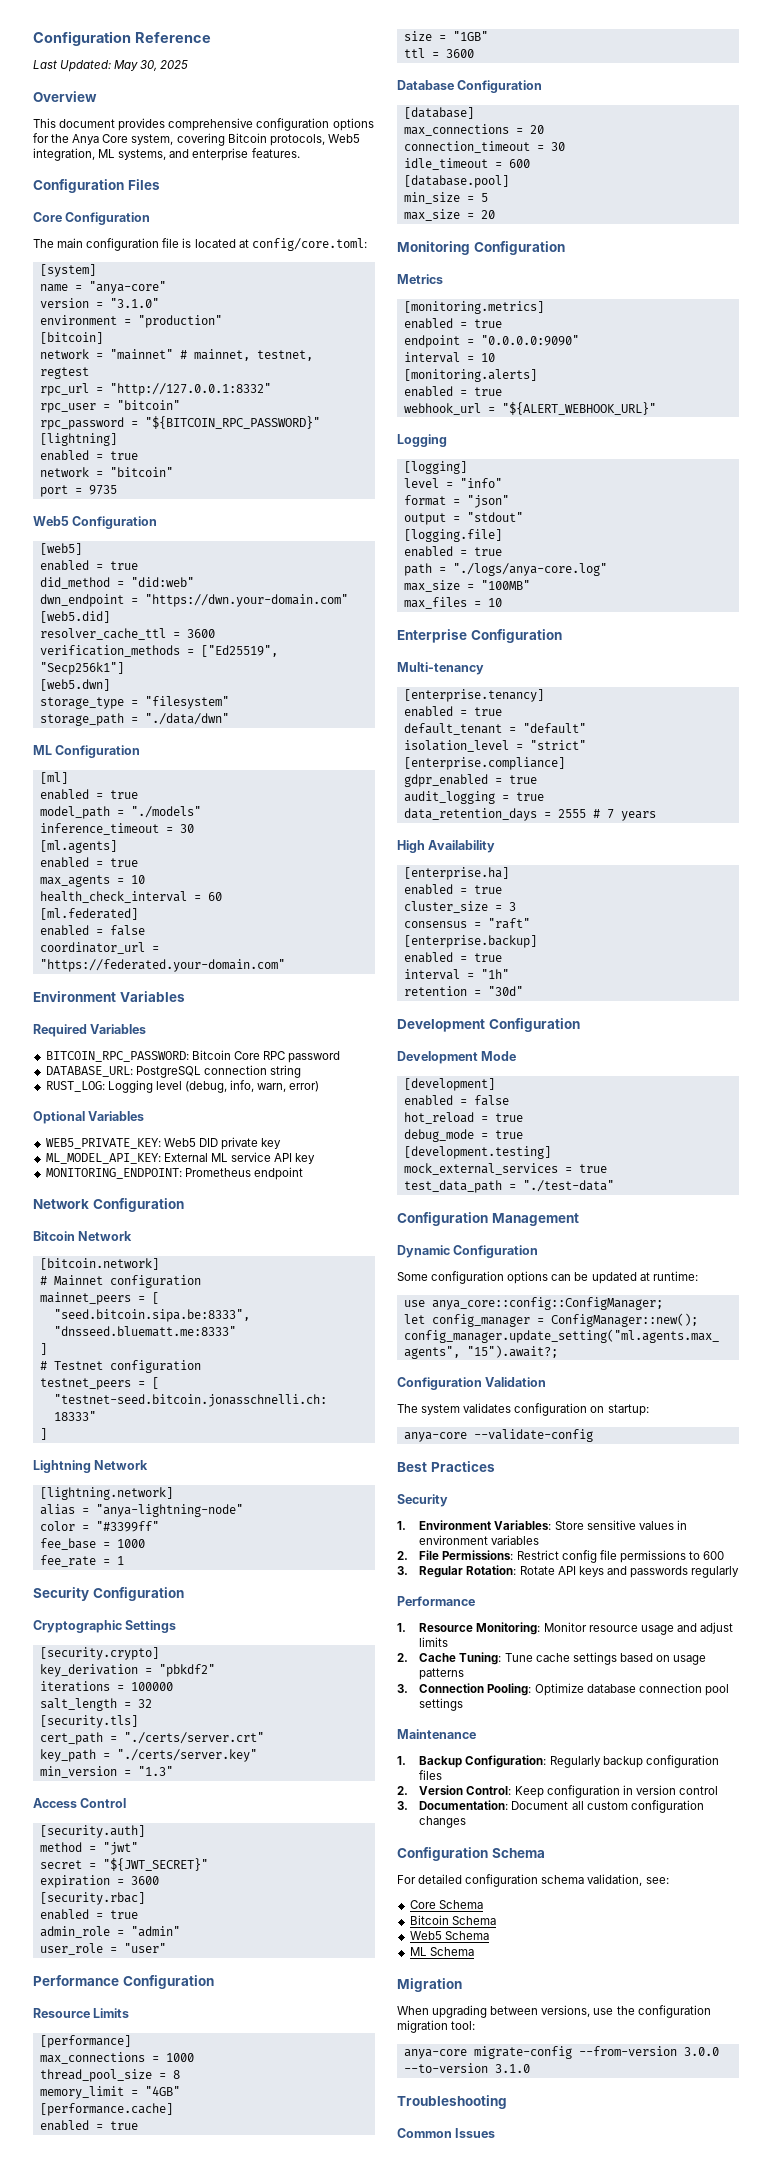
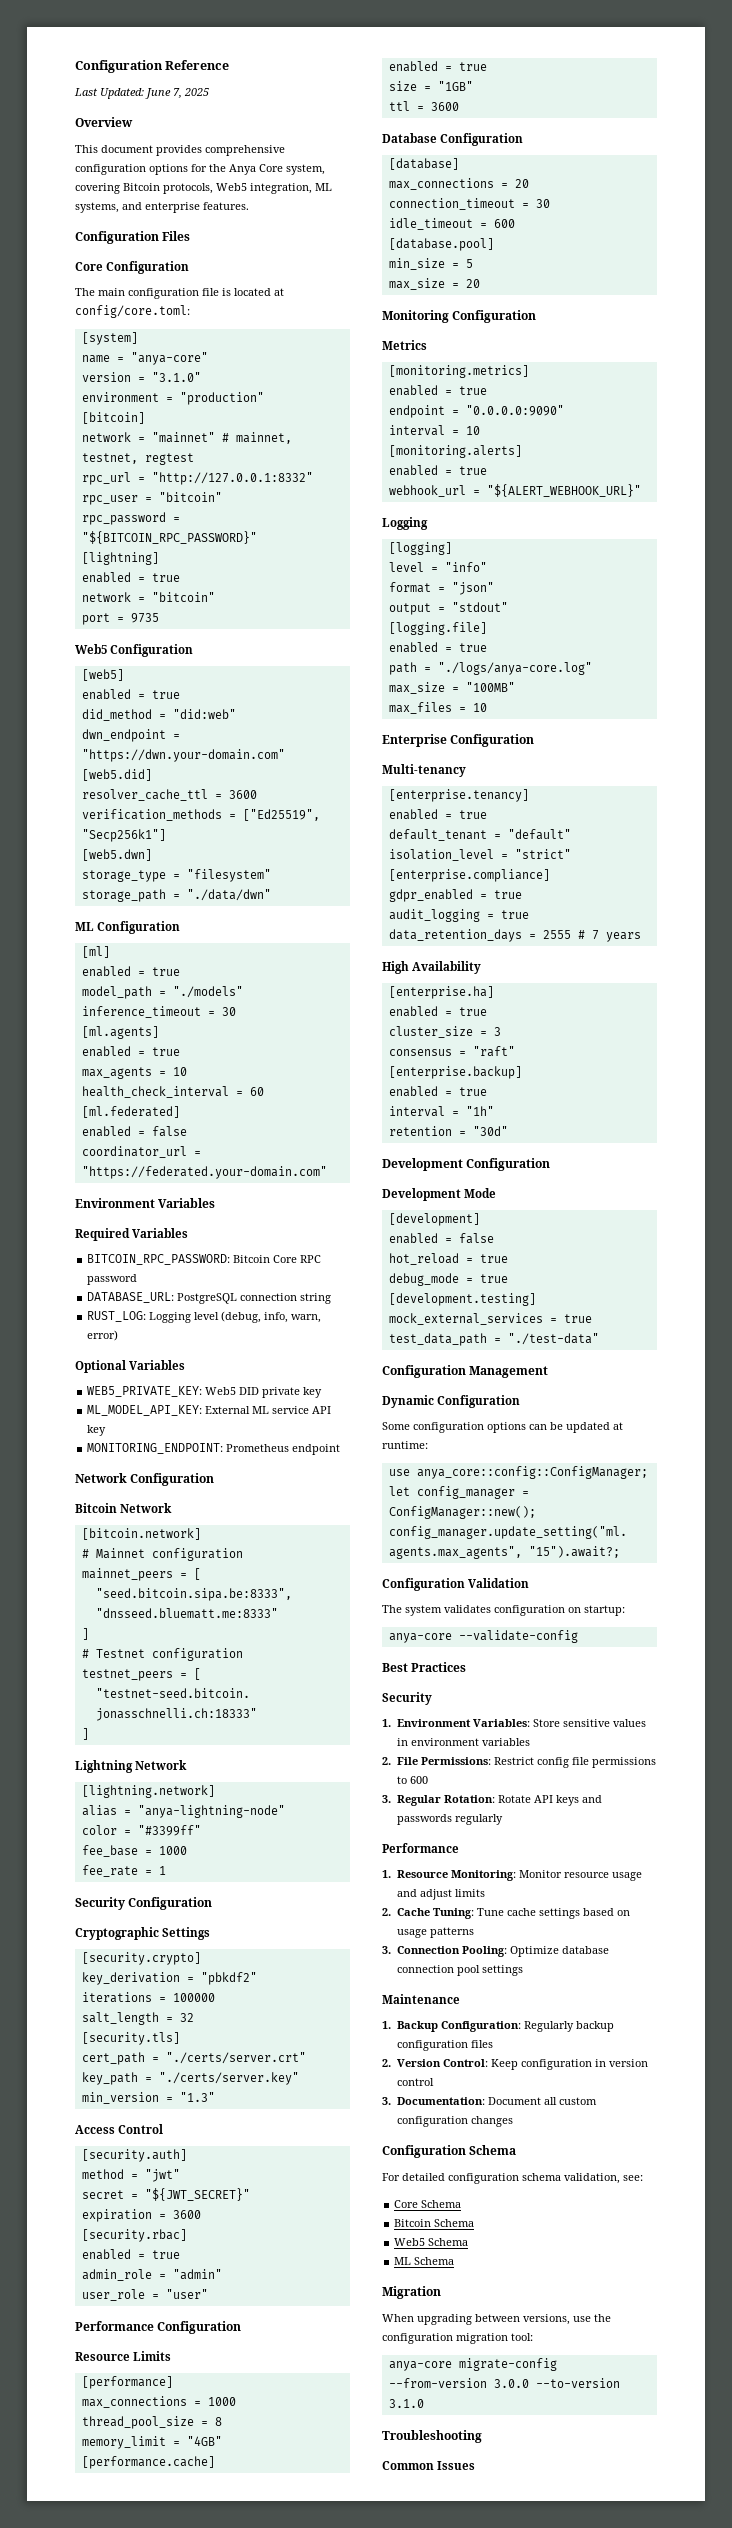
- Last Updated: May 30, 2025
+ Last Updated: June 7, 2025

